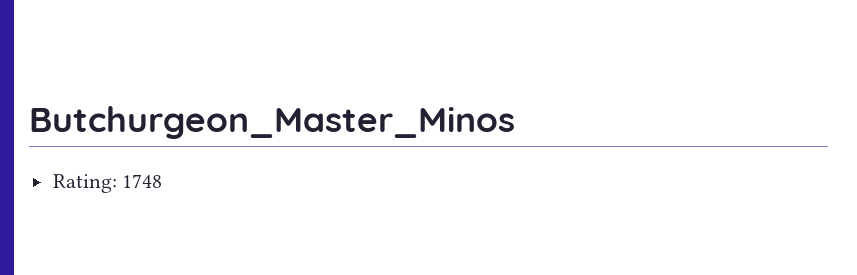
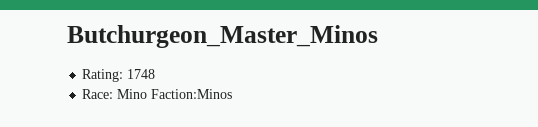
+ Race: Mino Faction:Minos

